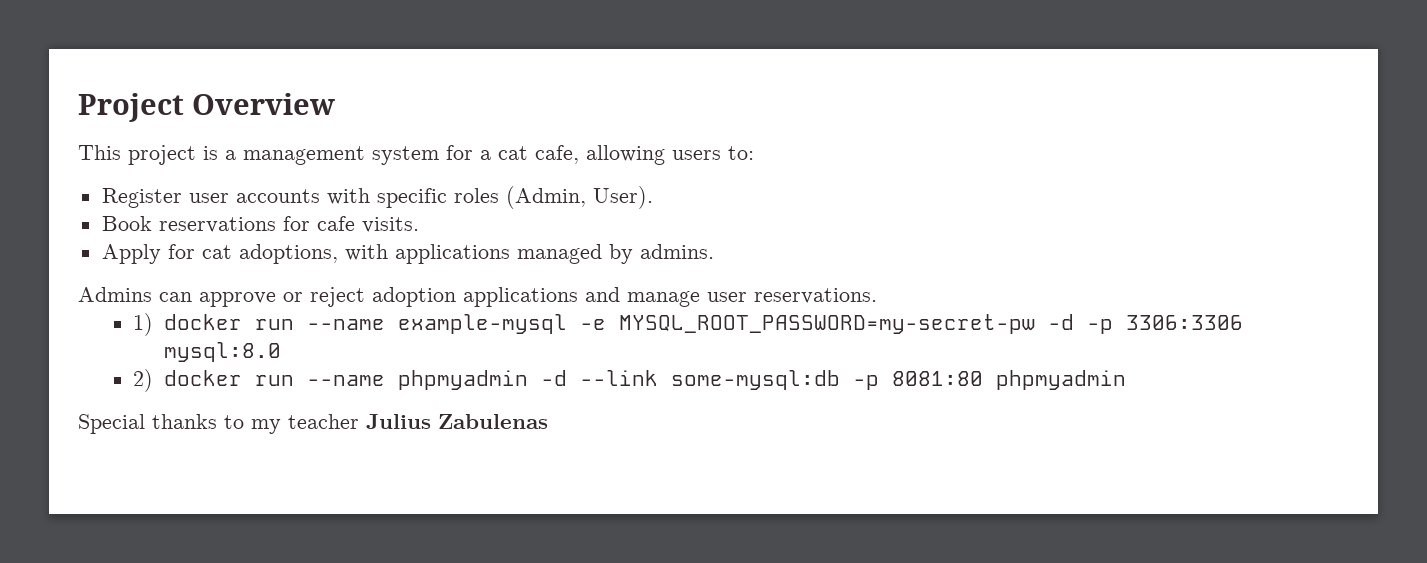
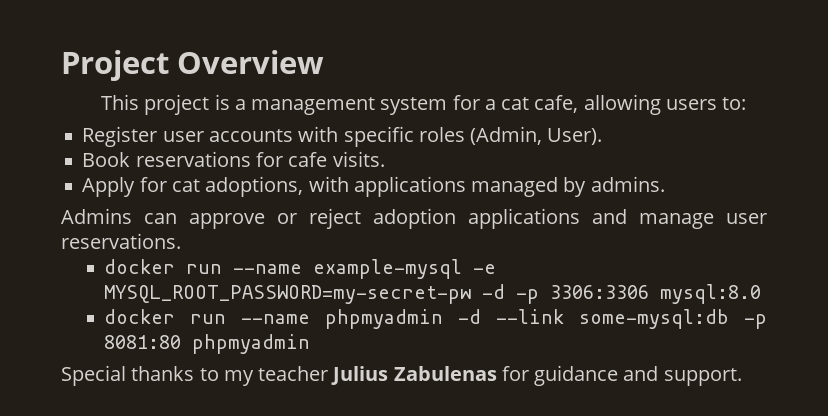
- 1) docker run --name example-mysql -e MYSQL_ROOT_PASSWORD=my-secret-pw -d -p 3306:3306 mysql:8.0
+ docker run --name example-mysql -e MYSQL_ROOT_PASSWORD=my-secret-pw -d -p 3306:3306 mysql:8.0
- 2) docker run --name phpmyadmin -d --link some-mysql:db -p 8081:80 phpmyadmin
+ docker run --name phpmyadmin -d --link some-mysql:db -p 8081:80 phpmyadmin
- Special thanks to my teacher Julius Zabulenas
+ Special thanks to my teacher Julius Zabulenas for guidance and support.

